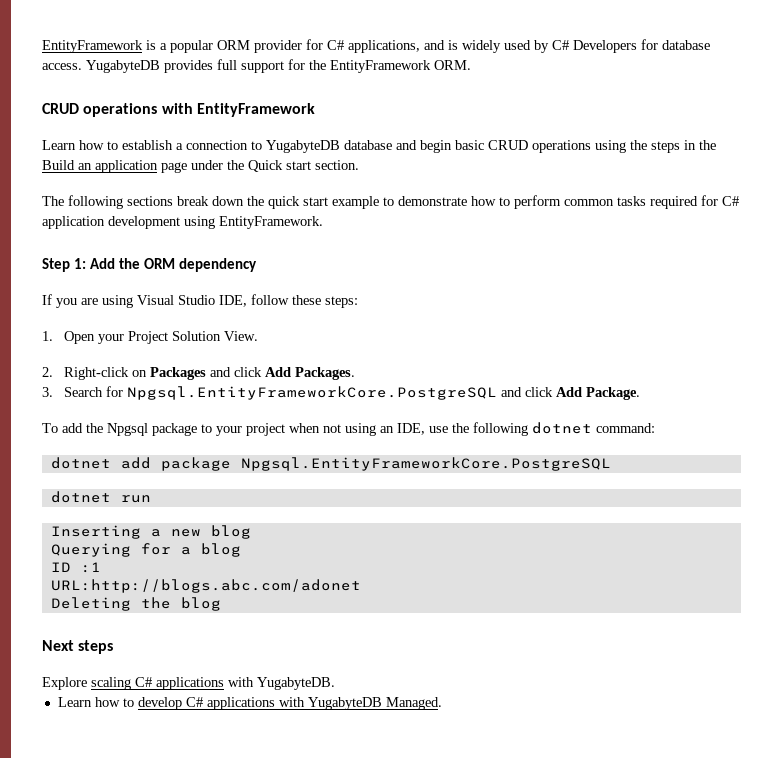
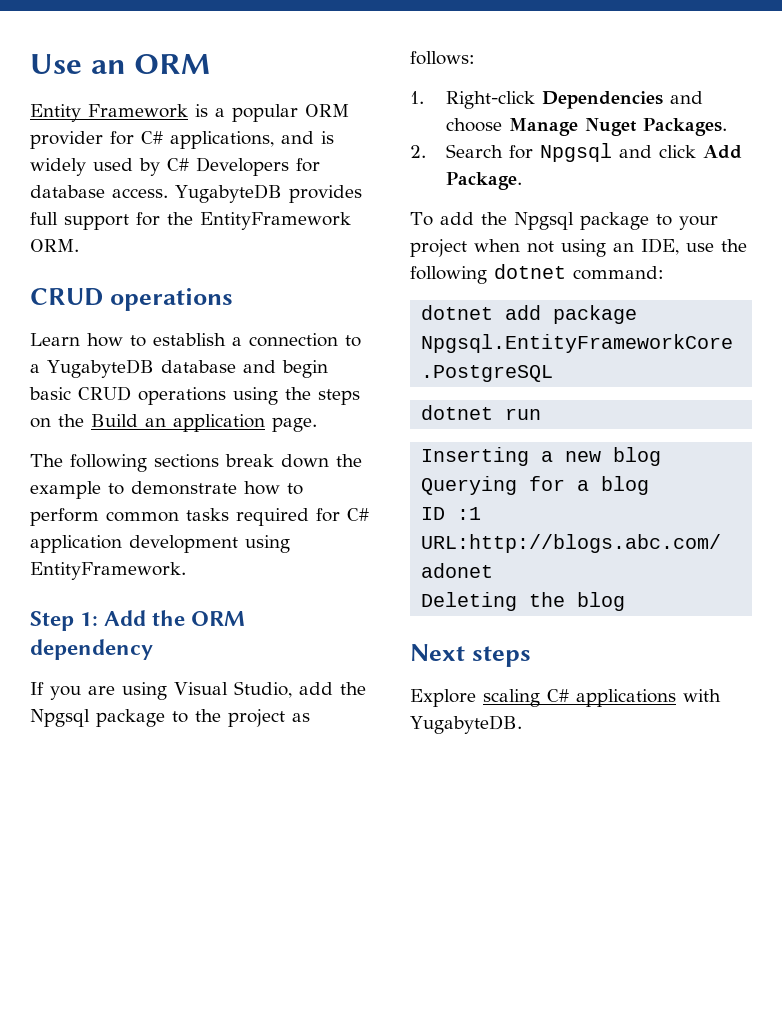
- EntityFramework is a popular ORM provider for C# applications, and is widely used by C# Developers for database access.
+ Use an ORM
+ Entity Framework is a popular ORM provider for C# applications, and is widely used by C# Developers for database access.
  YugabyteDB provides full support for the EntityFramework ORM.
- CRUD operations with EntityFramework
+ CRUD operations
- Learn how to establish a connection to YugabyteDB database and begin basic CRUD operations using the steps in the Build an application page under the Quick start section.
+ Learn how to establish a connection to a YugabyteDB database and begin basic CRUD operations using the steps on the Build an application page.
- The following sections break down the quick start example to demonstrate how to perform common tasks required for C# application development using EntityFramework.
+ The following sections break down the example to demonstrate how to perform common tasks required for C# application development using EntityFramework.
- If you are using Visual Studio IDE, follow these steps:
- 1. Open your Project Solution View.
- 2. Right-click on Packages and click Add Packages.
+ If you are using Visual Studio, add the Npgsql package to the project as follows:
+ 1. Right-click Dependencies and choose Manage Nuget Packages.
- 3. Search for Npgsql.EntityFrameworkCore.PostgreSQL and click Add Package.
+ 2. Search for Npgsql and click Add Package.
- Learn how to develop C# applications with YugabyteDB Managed.

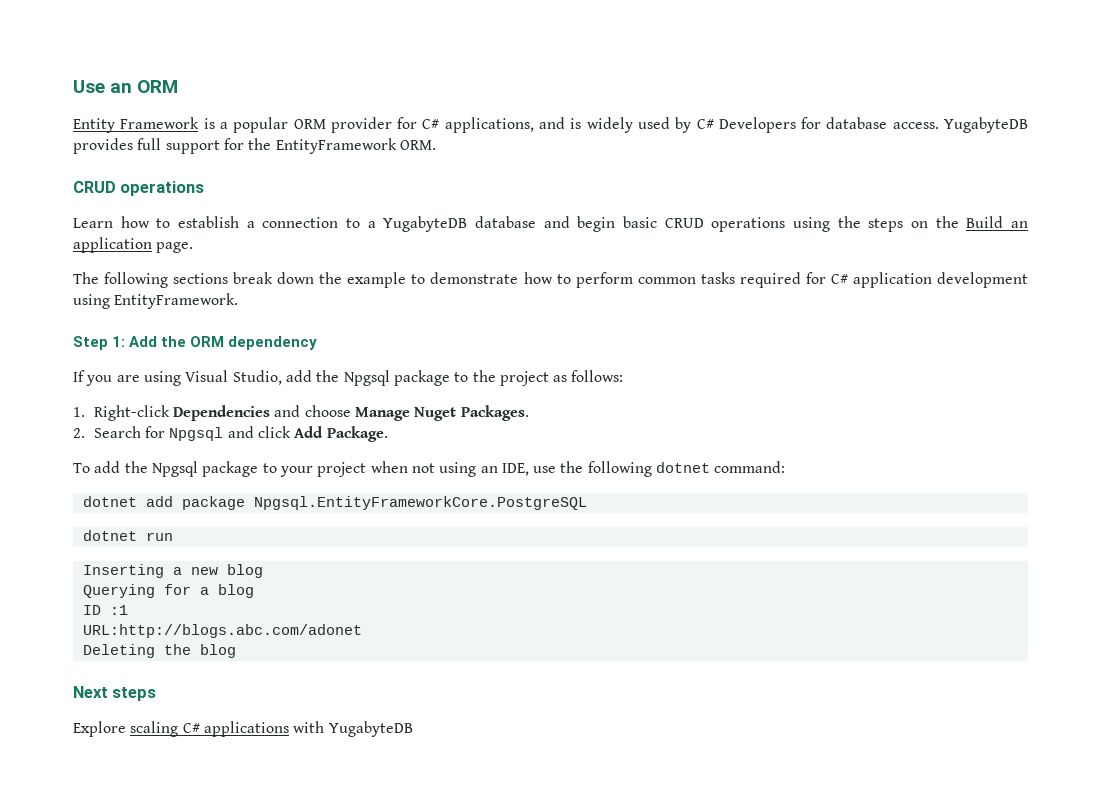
- Explore scaling C# applications with YugabyteDB.
+ Explore scaling C# applications with YugabyteDB

